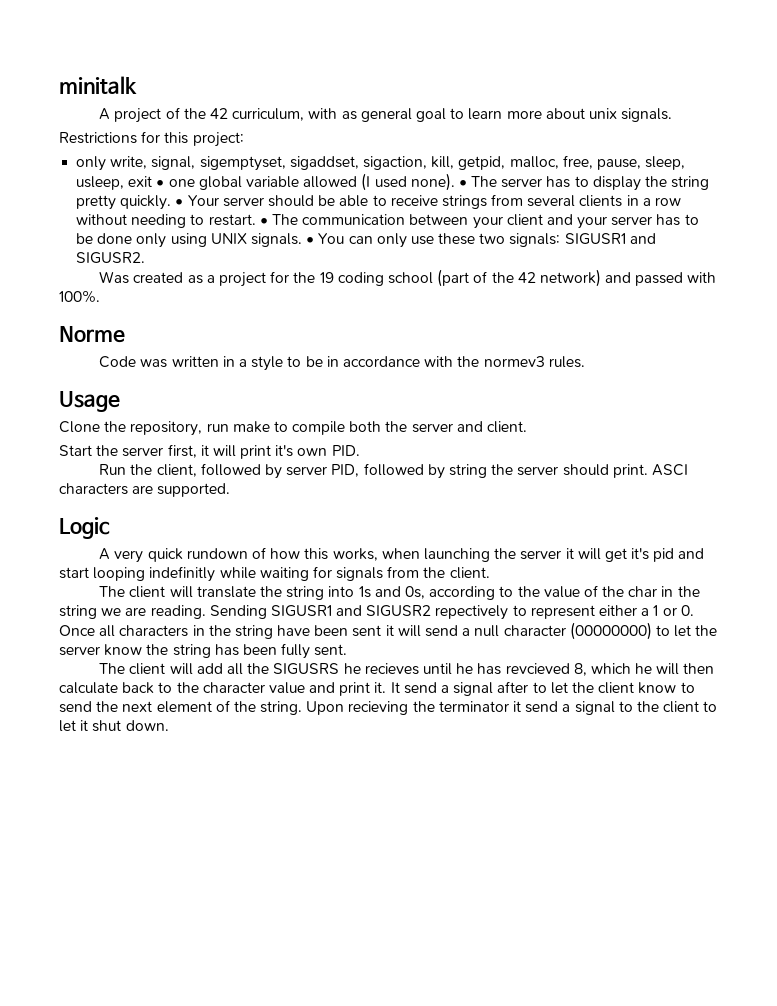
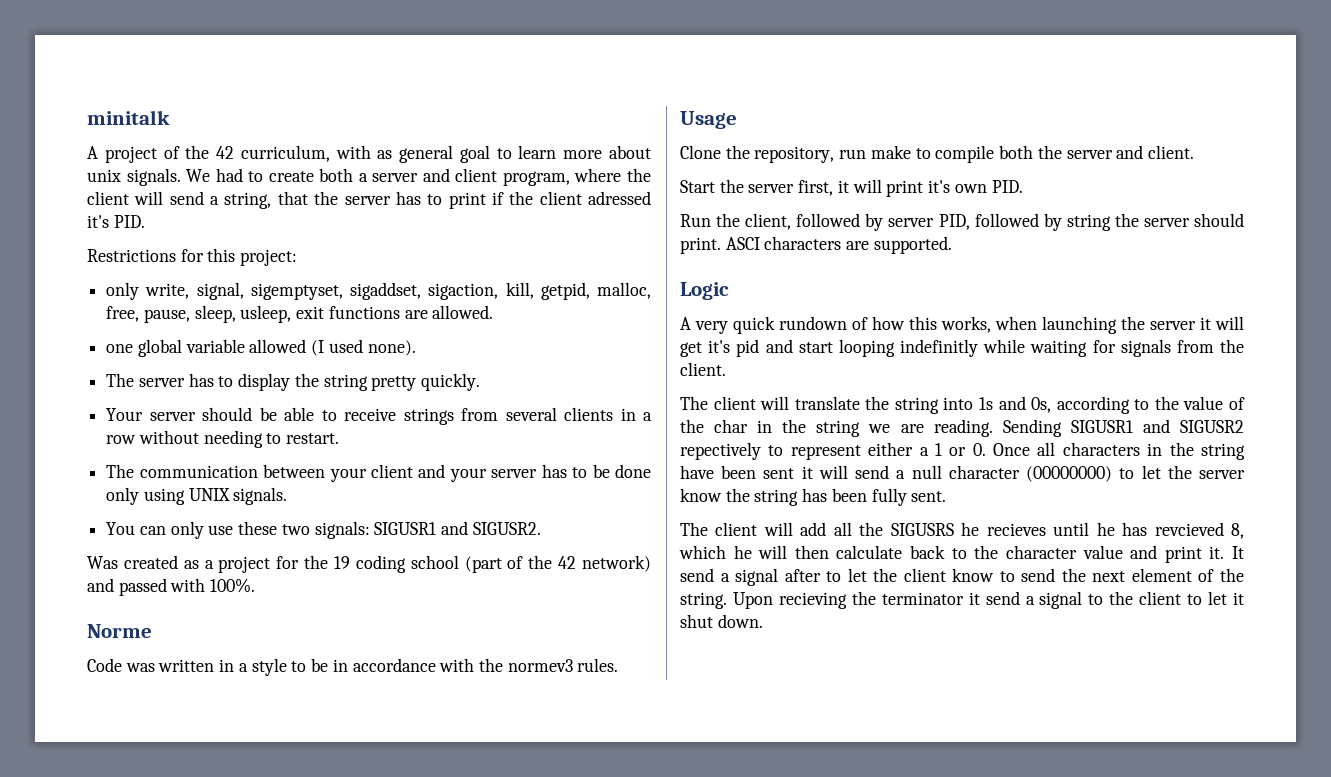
+ We had to create both a server and client program, where the client will send a string, that the server has to print if the client adressed it's PID.
- only write, signal, sigemptyset, sigaddset, sigaction, kill, getpid, malloc, free, pause, sleep, usleep, exit • one global variable allowed (I used none). • The server has to display the string pretty quickly. • Your server should be able to receive strings from several clients in a row without needing to restart. • The communication between your client and your server has to be done only using UNIX signals. • You can only use these two signals:
+ only write, signal, sigemptyset, sigaddset, sigaction, kill, getpid, malloc, free, pause, sleep, usleep, exit functions are allowed.
+ one global variable allowed (I used none).
+ The server has to display the string pretty quickly.
+ Your server should be able to receive strings from several clients in a row without needing to restart.
+ The communication between your client and your server has to be done only using UNIX signals.
+ You can only use these two signals:

